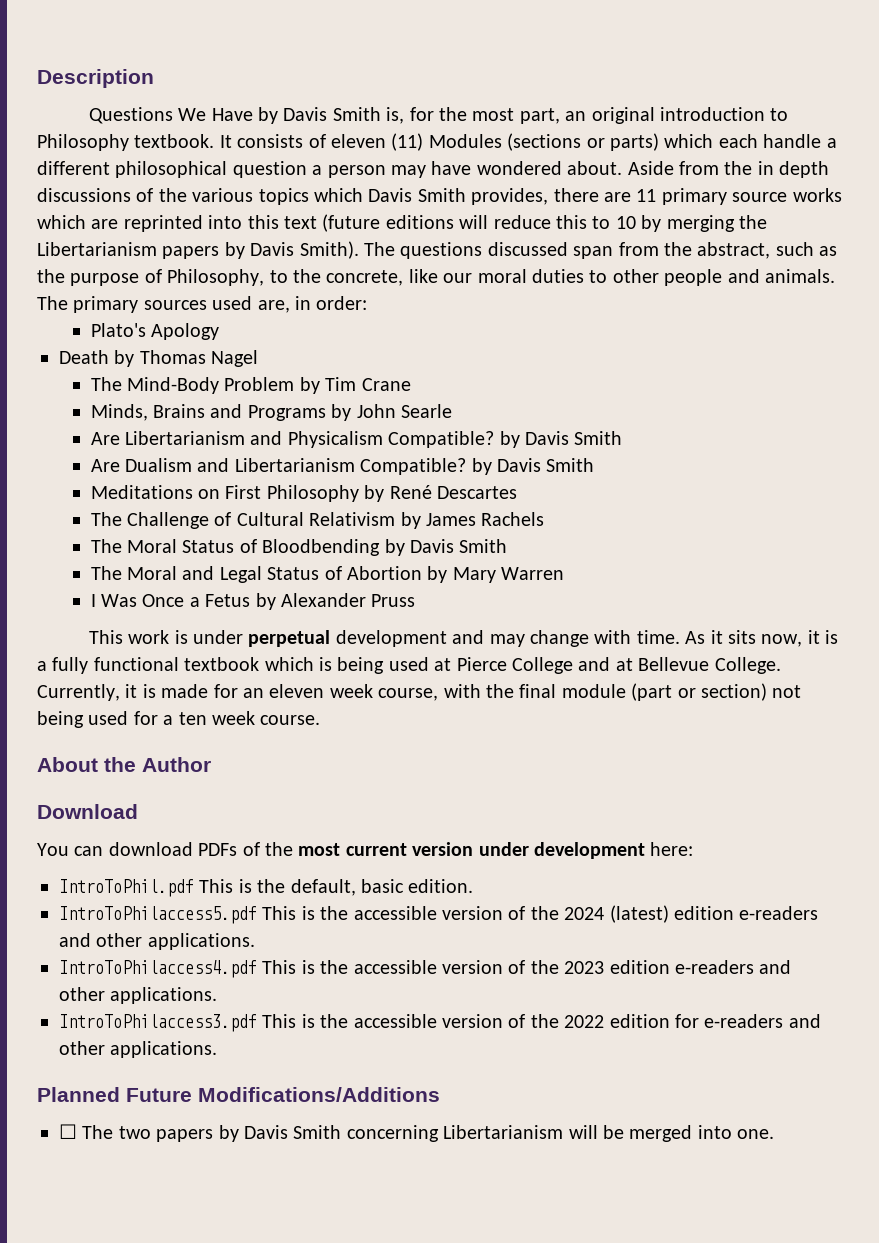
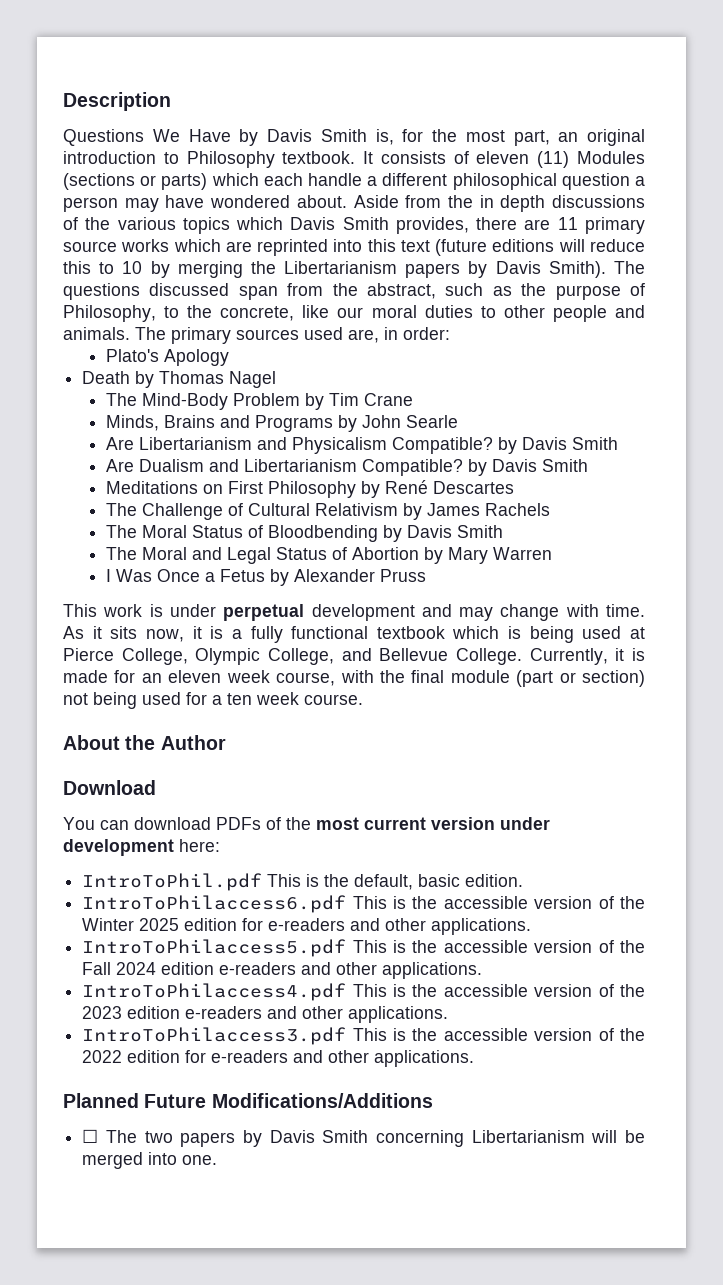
- As it sits now, it is a fully functional textbook which is being used at Pierce College and at Bellevue College.
+ As it sits now, it is a fully functional textbook which is being used at Pierce College, Olympic College, and Bellevue College.
+ IntroToPhilaccess6.pdf This is the accessible version of the Winter 2025 edition for e-readers and other applications.
- IntroToPhilaccess5.pdf This is the accessible version of the 2024 (latest) edition e-readers and other applications.
+ IntroToPhilaccess5.pdf This is the accessible version of the Fall 2024 edition e-readers and other applications.

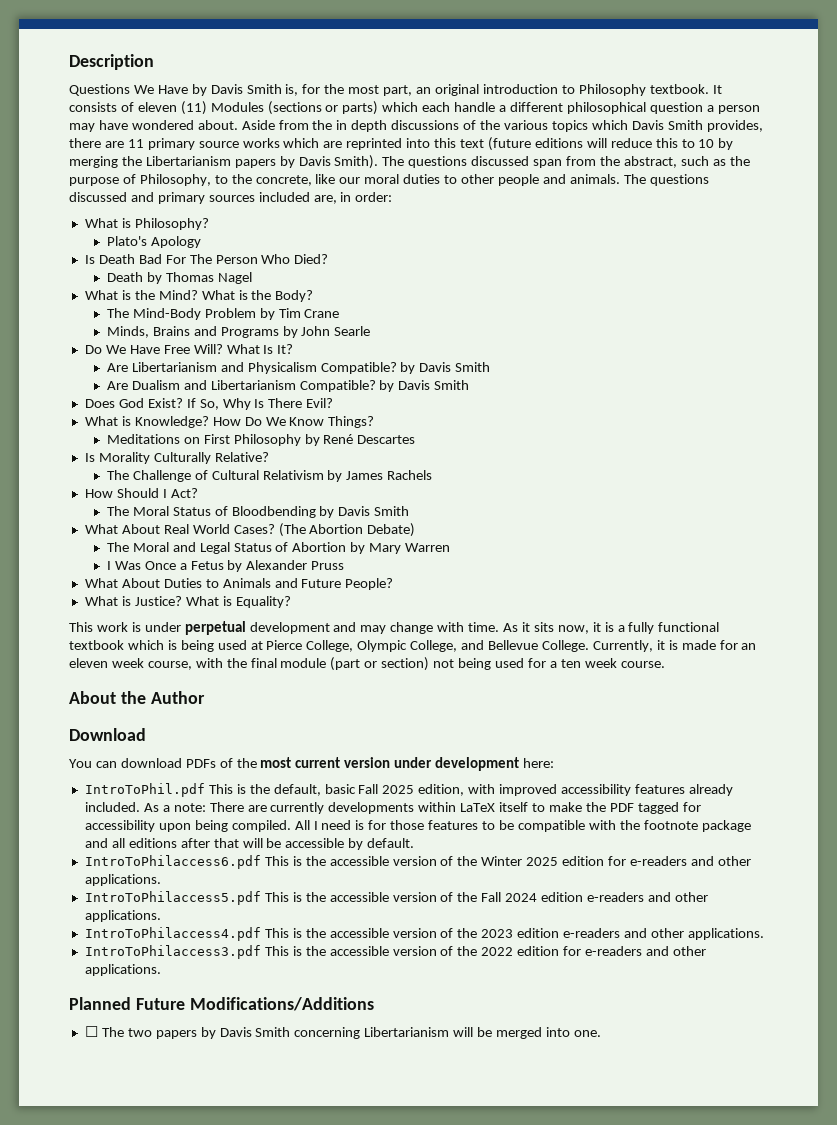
- The primary sources used are, in order:
+ The questions discussed and primary sources included are, in order:
+ What is Philosophy?
+ Is Death Bad For The Person Who Died?
  Death by Thomas Nagel
+ What is the Mind? What is the Body?
+ Do We Have Free Will? What Is It?
+ Does God Exist? If So, Why Is There Evil?
+ What is Knowledge? How Do We Know Things?
+ Is Morality Culturally Relative?
+ How Should I Act?
+ What About Real World Cases? (The Abortion Debate)
+ What About Duties to Animals and Future People?
+ What is Justice? What is Equality?
- IntroToPhil.pdf This is the default, basic edition.
+ IntroToPhil.pdf This is the default, basic Fall 2025 edition, with improved accessibility features already included. As a note: There are currently developments within LaTeX itself to make the PDF tagged for accessibility upon being compiled. All I need is for those features to be compatible with the footnote package and all editions after that will be accessible by default.

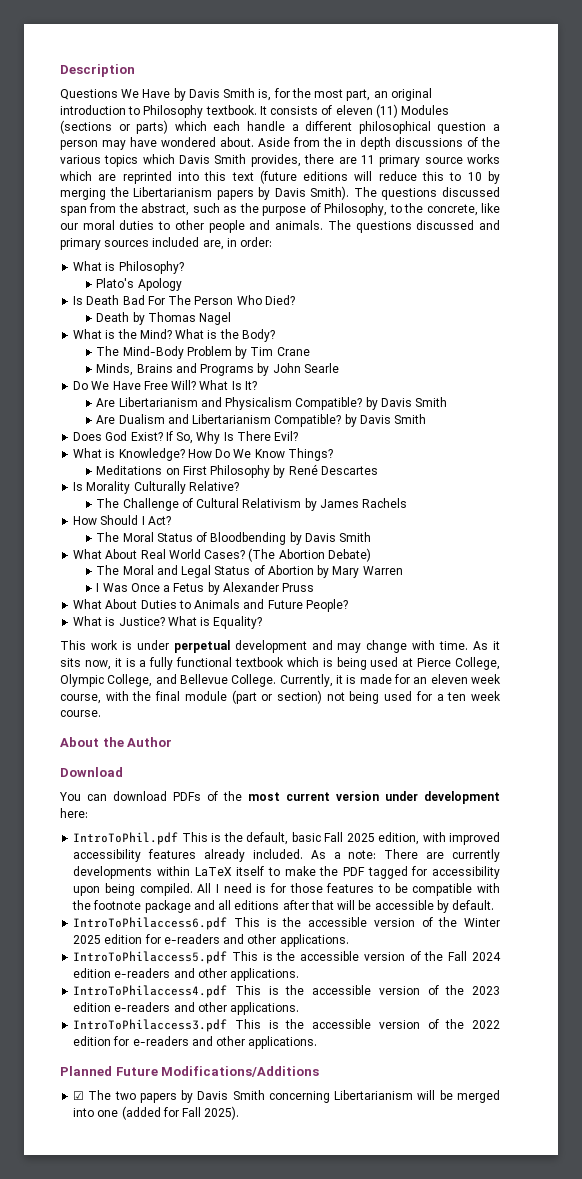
- ☐ The two papers by Davis Smith concerning Libertarianism will be merged into one.
+ ☑ The two papers by Davis Smith concerning Libertarianism will be merged into one (added for Fall 2025).

